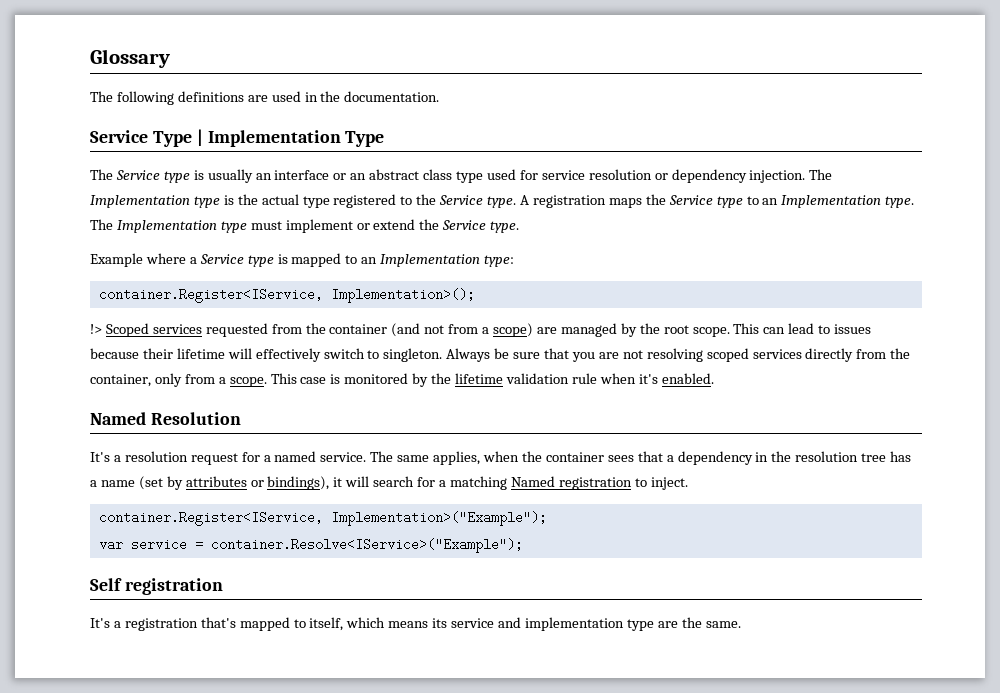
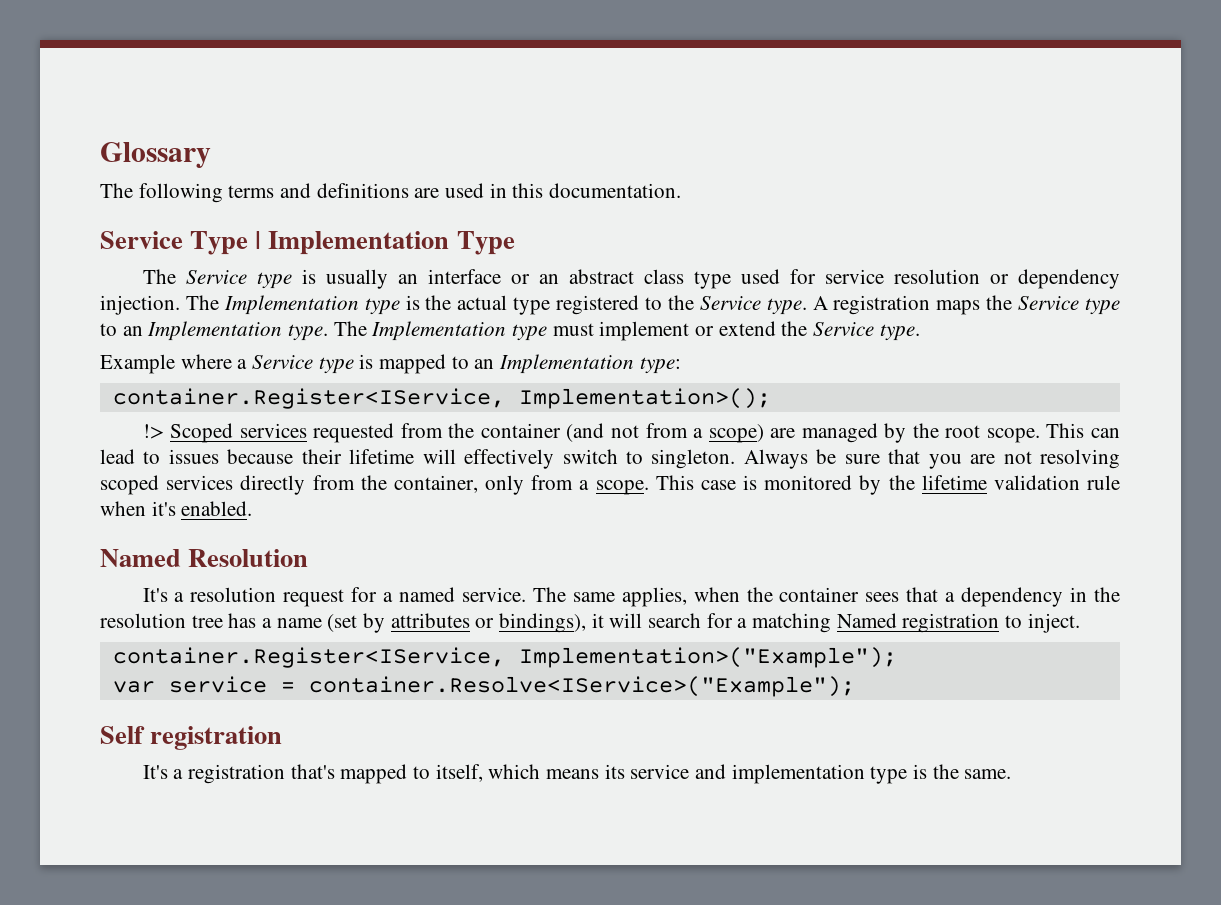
- The following definitions are used in the documentation.
+ The following terms and definitions are used in this documentation.
- It's a registration that's mapped to itself, which means its service and implementation type are the same.
+ It's a registration that's mapped to itself, which means its service and implementation type is the same.

